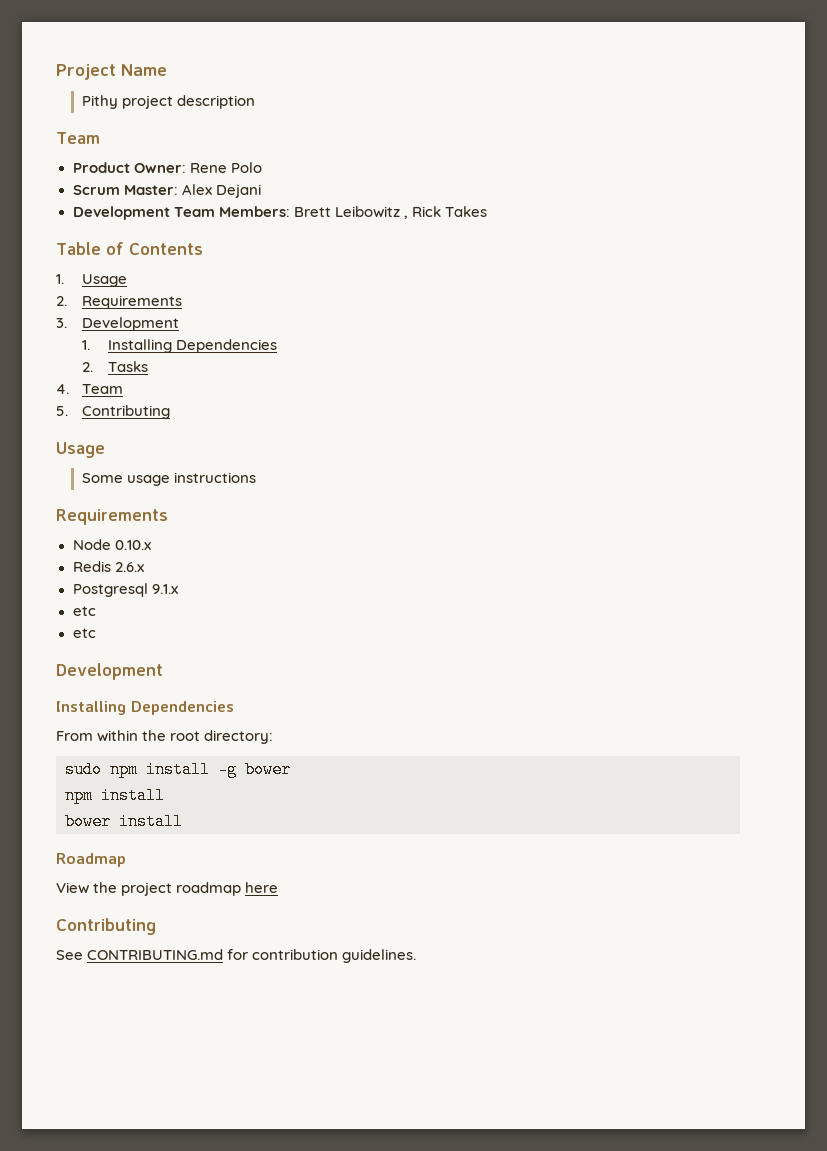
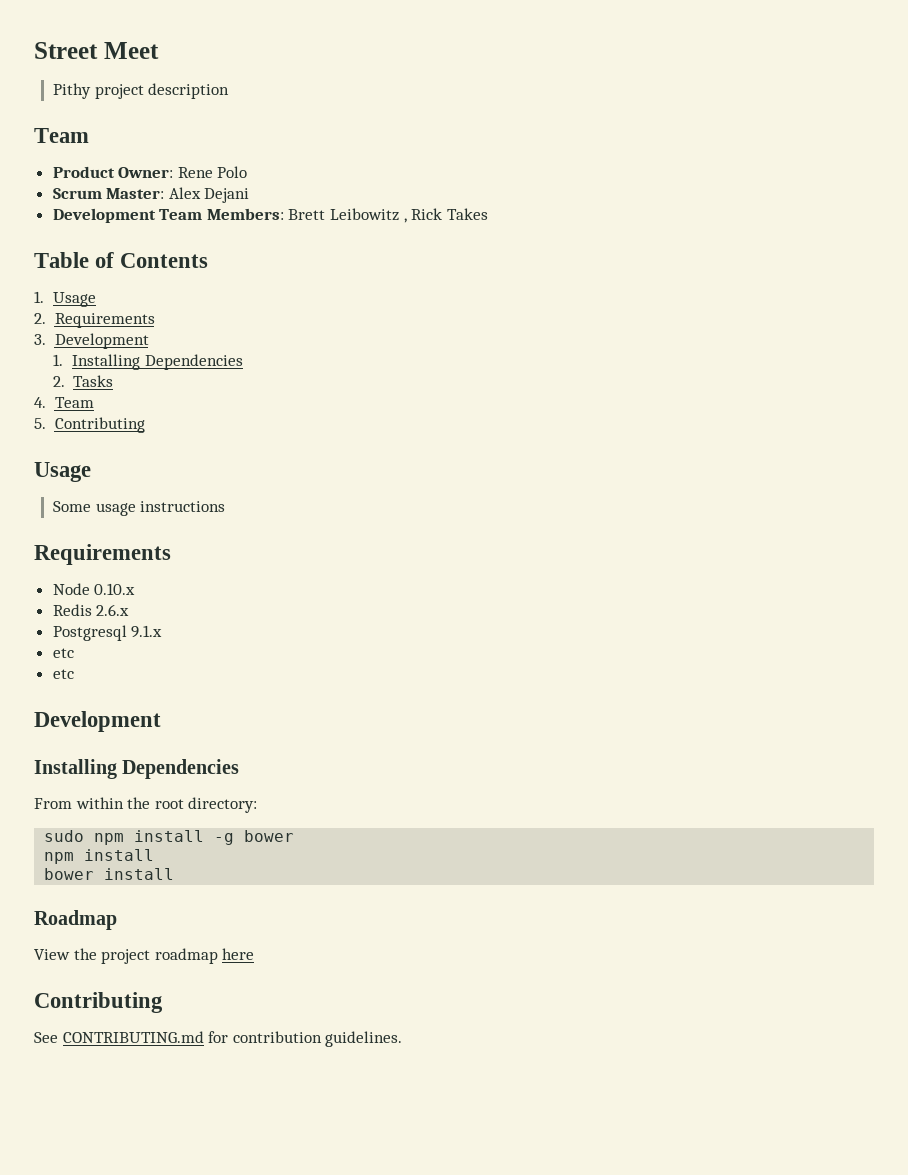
- Project Name
+ Street Meet

